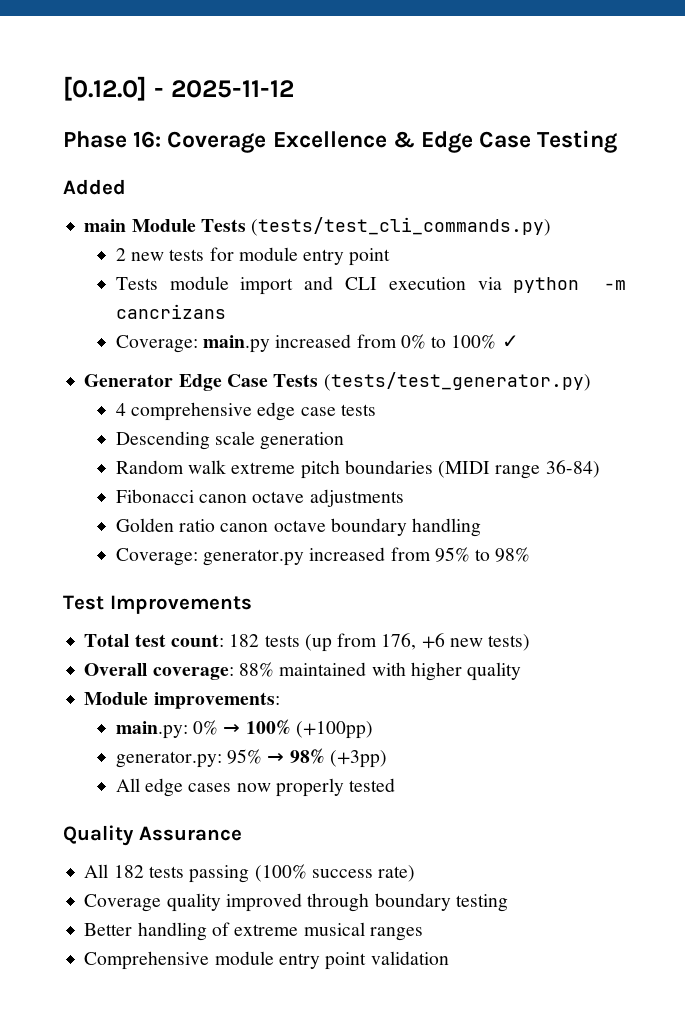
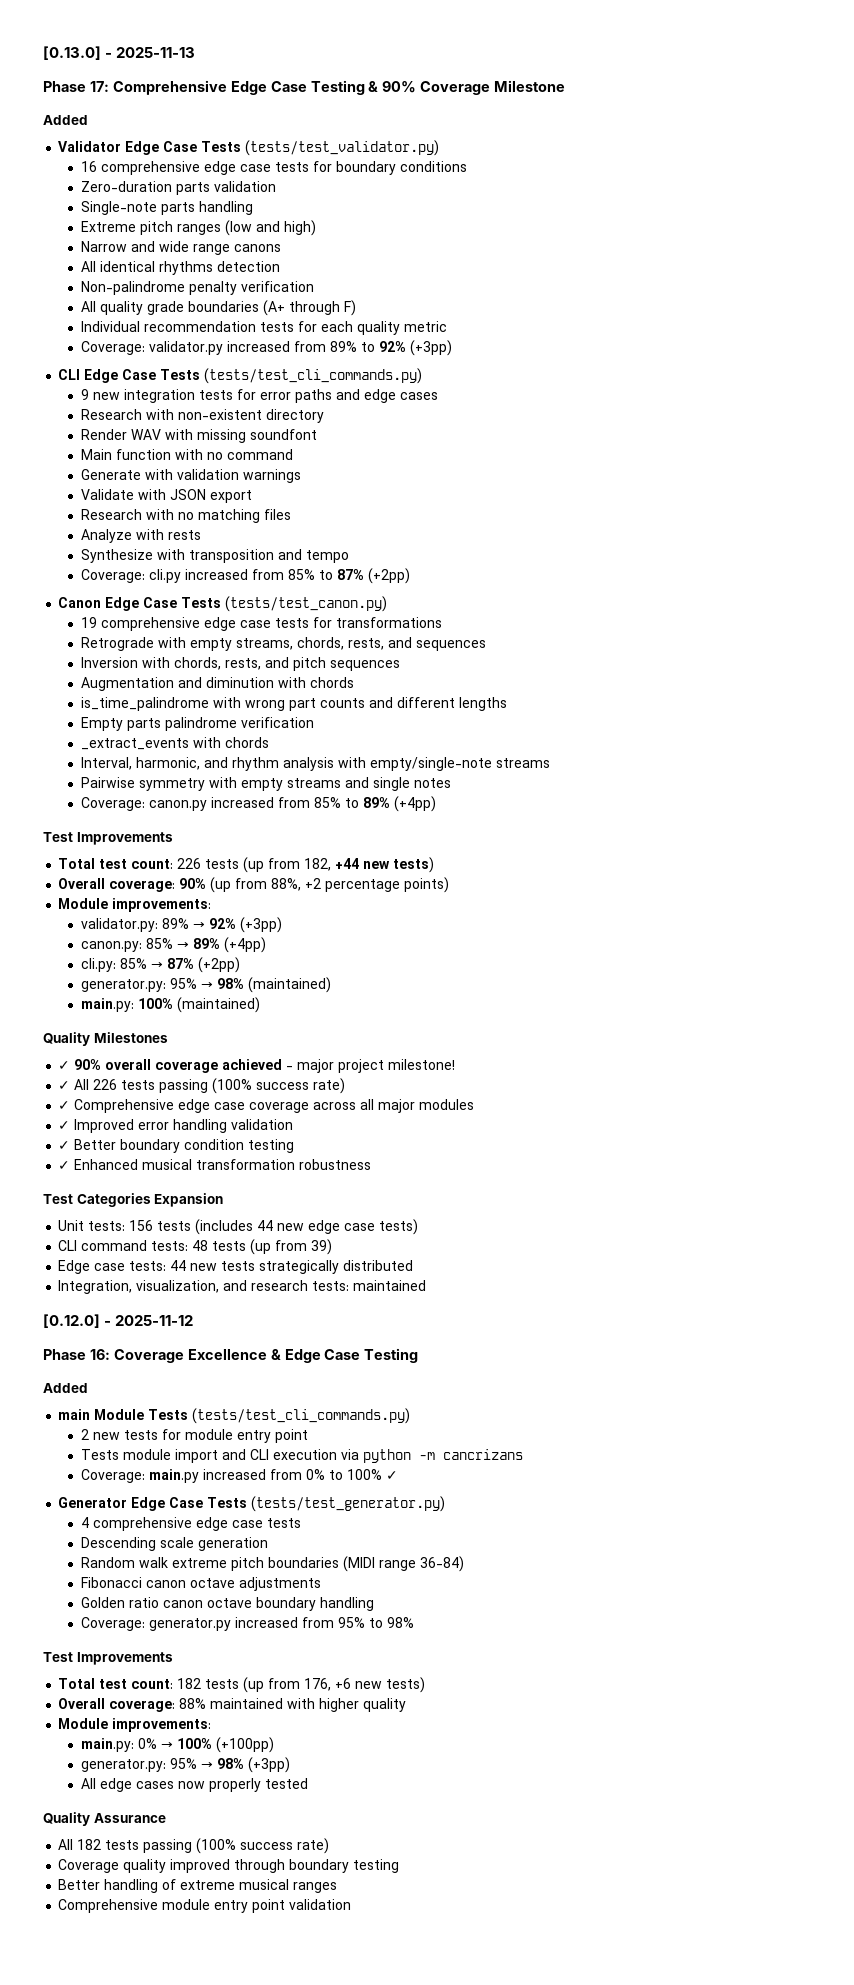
+ [0.13.0] - 2025-11-13
+ Phase 17: Comprehensive Edge Case Testing & 90% Coverage Milestone
+ Added
+ Validator Edge Case Tests (tests/test_validator.py)
+ 16 comprehensive edge case tests for boundary conditions
+ Zero-duration parts validation
+ Single-note parts handling
+ Extreme pitch ranges (low and high)
+ Narrow and wide range canons
+ All identical rhythms detection
+ Non-palindrome penalty verification
+ All quality grade boundaries (A+ through F)
+ Individual recommendation tests for each quality metric
+ Coverage: validator.py increased from 89% to 92% (+3pp)
+ CLI Edge Case Tests (tests/test_cli_commands.py)
+ 9 new integration tests for error paths and edge cases
+ Research with non-existent directory
+ Render WAV with missing soundfont
+ Main function with no command
+ Generate with validation warnings
+ Validate with JSON export
+ Research with no matching files
+ Analyze with rests
+ Synthesize with transposition and tempo
+ Coverage: cli.py increased from 85% to 87% (+2pp)
+ Canon Edge Case Tests (tests/test_canon.py)
+ 19 comprehensive edge case tests for transformations
+ Retrograde with empty streams, chords, rests, and sequences
+ Inversion with chords, rests, and pitch sequences
+ Augmentation and diminution with chords
+ is_time_palindrome with wrong part counts and different lengths
+ Empty parts palindrome verification
+ _extract_events with chords
+ Interval, harmonic, and rhythm analysis with empty/single-note streams
+ Pairwise symmetry with empty streams and single notes
+ Coverage: canon.py increased from 85% to 89% (+4pp)
+ Test Improvements
+ Total test count: 226 tests (up from 182, +44 new tests)
+ Overall coverage: 90% (up from 88%, +2 percentage points)
+ Module improvements:
+ validator.py: 89% → 92% (+3pp)
+ canon.py: 85% → 89% (+4pp)
+ cli.py: 85% → 87% (+2pp)
+ generator.py: 95% → 98% (maintained)
+ main.py: 100% (maintained)
+ Quality Milestones
+ ✓ 90% overall coverage achieved - major project milestone!
+ ✓ All 226 tests passing (100% success rate)
+ ✓ Comprehensive edge case coverage across all major modules
+ ✓ Improved error handling validation
+ ✓ Better boundary condition testing
+ ✓ Enhanced musical transformation robustness
+ Test Categories Expansion
+ Unit tests: 156 tests (includes 44 new edge case tests)
+ CLI command tests: 48 tests (up from 39)
+ Edge case tests: 44 new tests strategically distributed
+ Integration, visualization, and research tests: maintained

